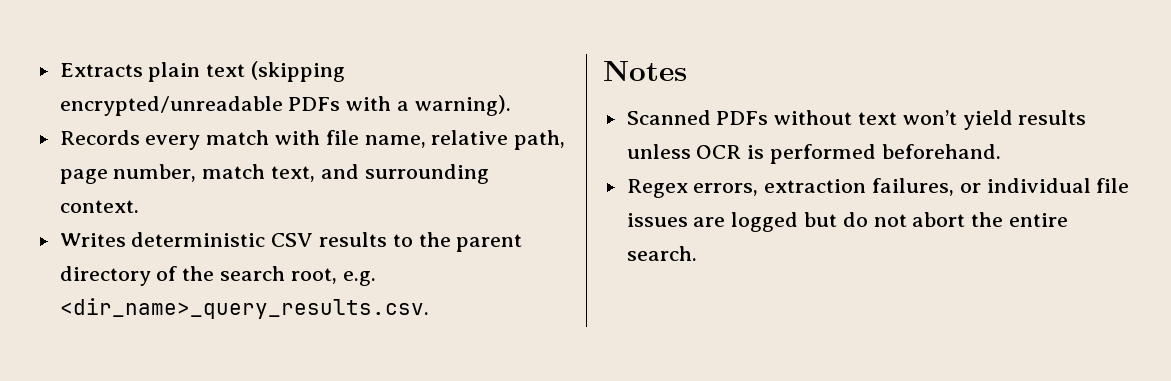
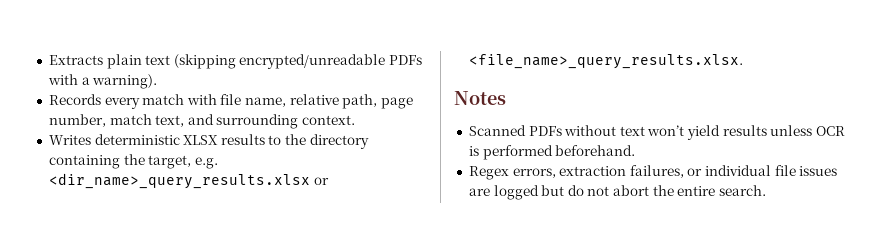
- Writes deterministic CSV results to the parent directory of the search root, e.g. <dir_name>_query_results.csv.
+ Writes deterministic XLSX results to the directory containing the target, e.g. <dir_name>_query_results.xlsx or <file_name>_query_results.xlsx.

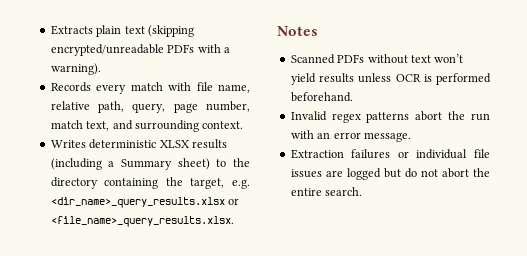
- Records every match with file name, relative path, page number, match text, and surrounding context.
+ Records every match with file name, relative path, query, page number, match text, and surrounding context.
- Writes deterministic XLSX results to the directory containing the target, e.g. <dir_name>_query_results.xlsx or <file_name>_query_results.xlsx.
+ Writes deterministic XLSX results (including a Summary sheet) to the directory containing the target, e.g. <dir_name>_query_results.xlsx or <file_name>_query_results.xlsx.
- Regex errors, extraction failures, or individual file issues are logged but do not abort the entire search.
+ Invalid regex patterns abort the run with an error message.
+ Extraction failures or individual file issues are logged but do not abort the entire search.

